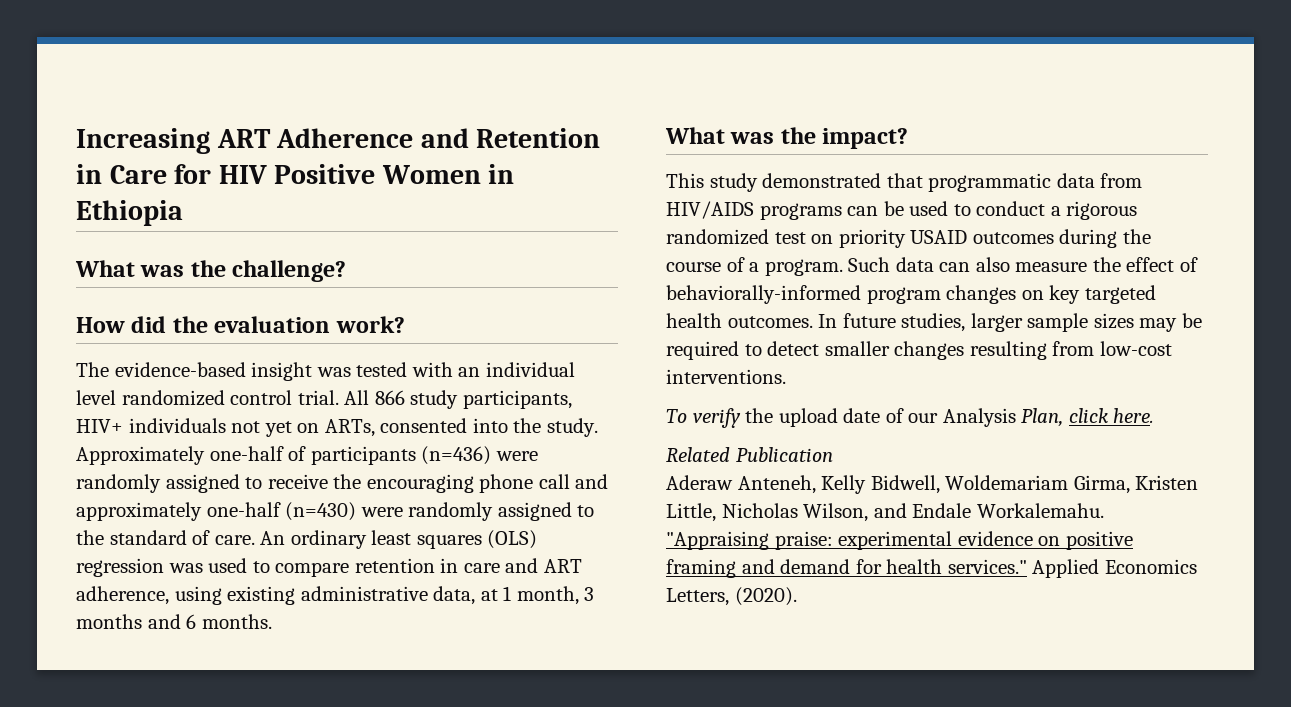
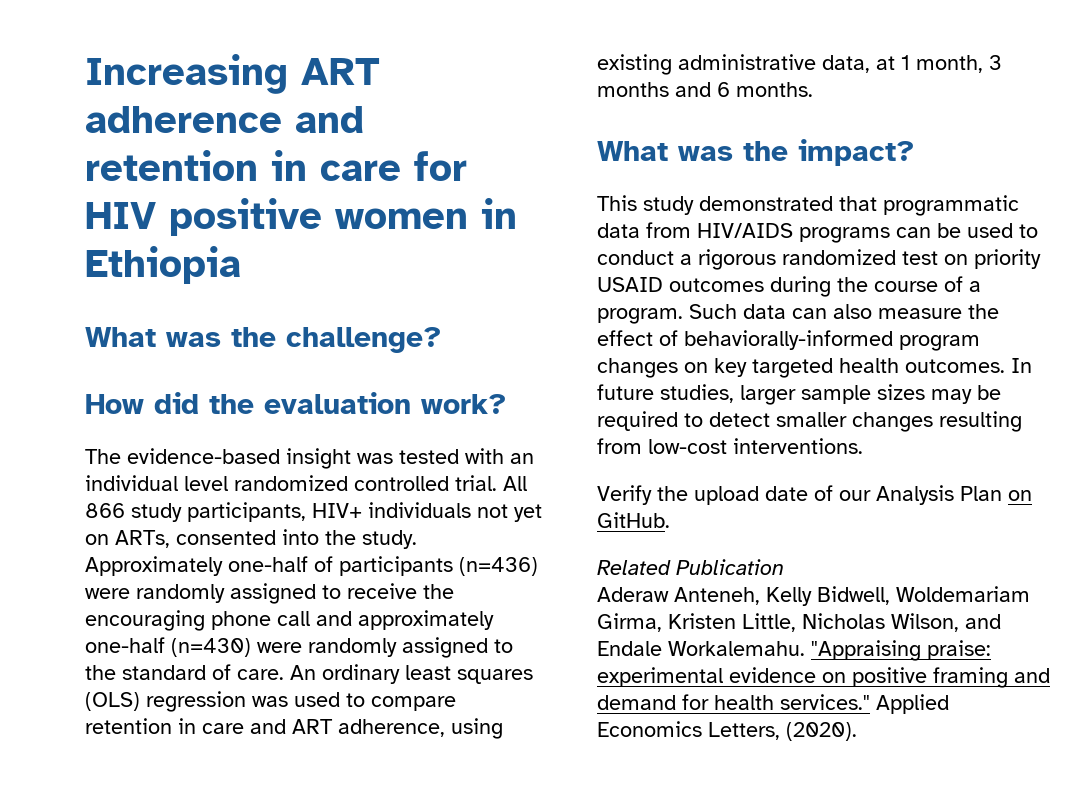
- Increasing ART Adherence and Retention in Care for HIV Positive Women in Ethiopia
+ Increasing ART adherence and retention in care for HIV positive women in Ethiopia
- The evidence-based insight was tested with an individual level randomized control trial.
+ The evidence-based insight was tested with an individual level randomized controlled trial.
- To verify the upload date of our Analysis Plan, click here.
+ Verify the upload date of our Analysis Plan on GitHub.

